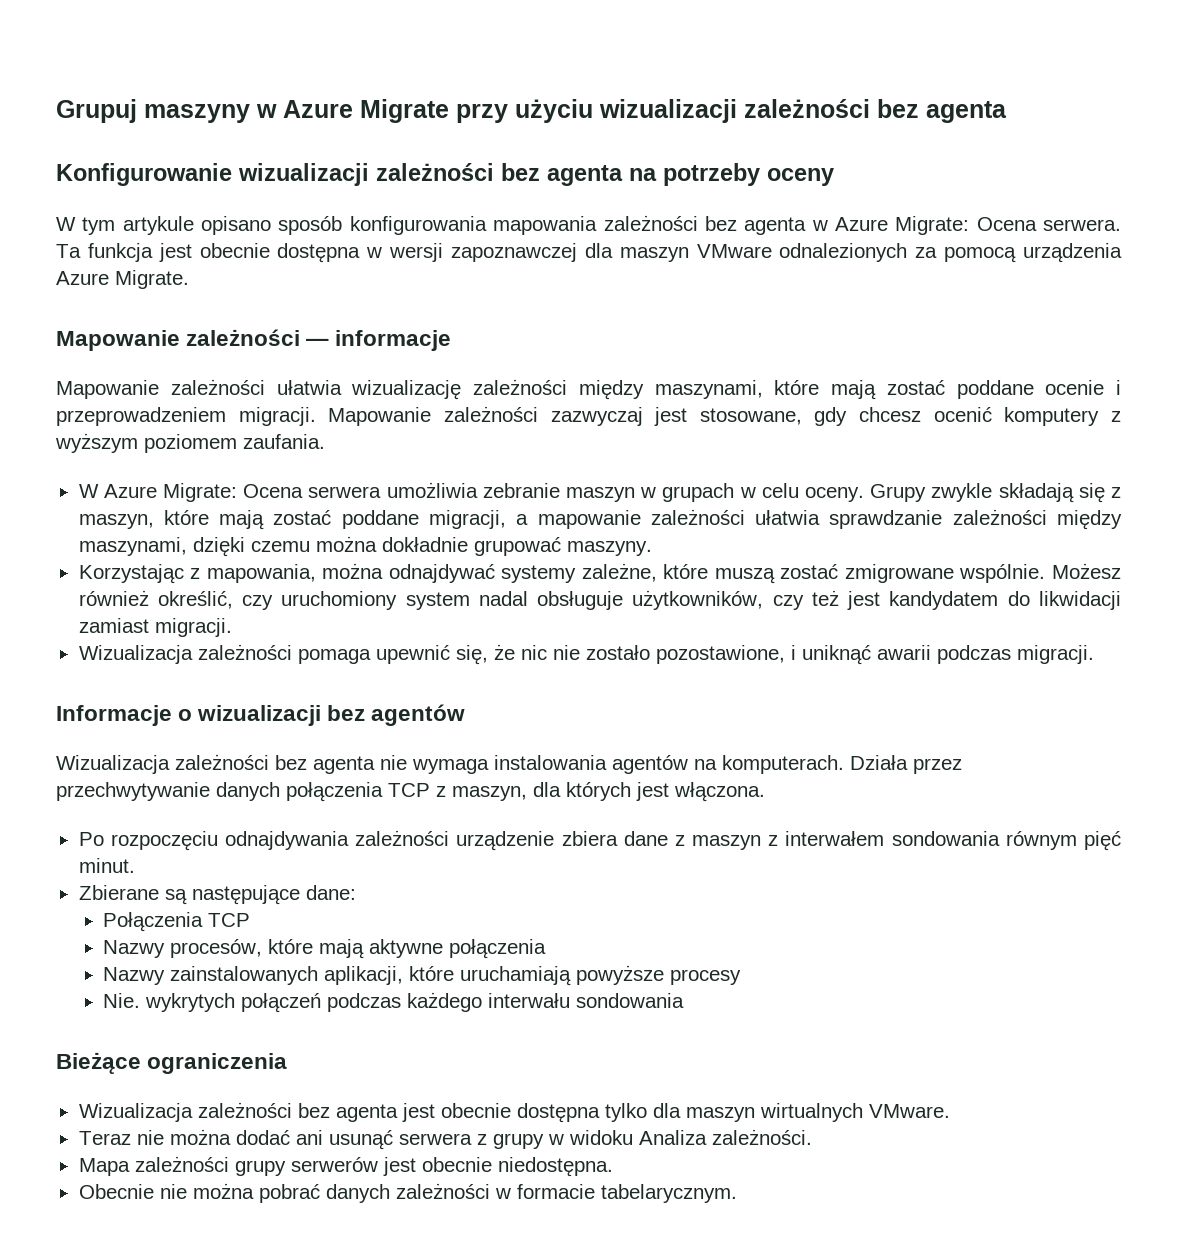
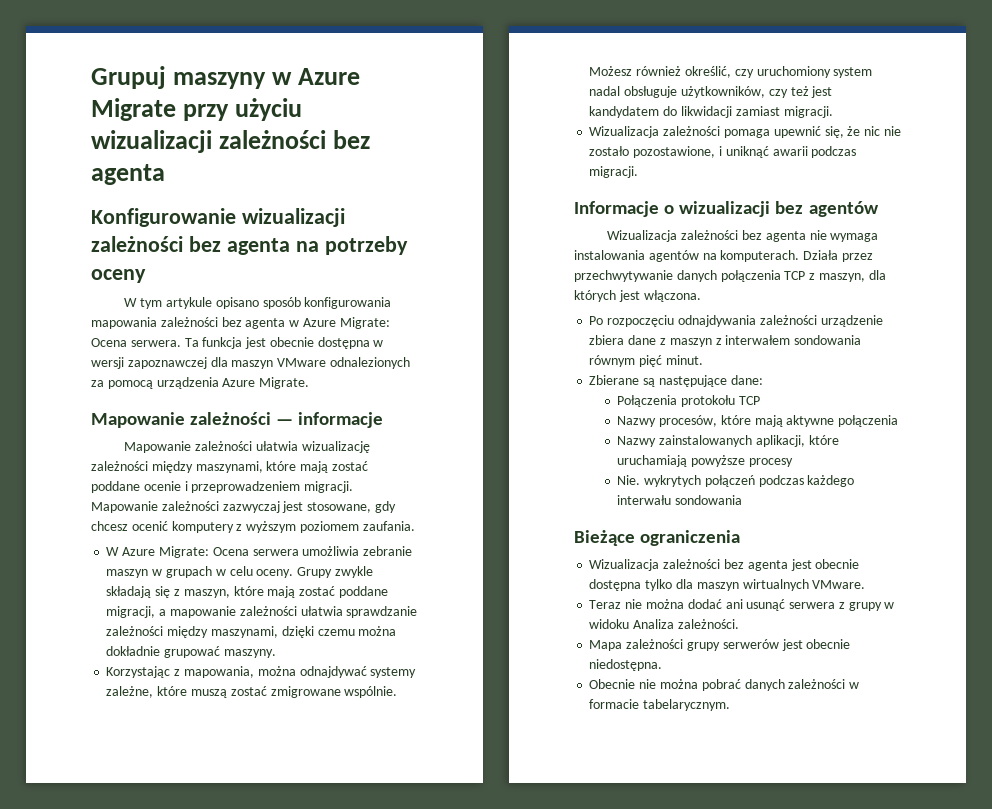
- Połączenia TCP
+ Połączenia protokołu TCP

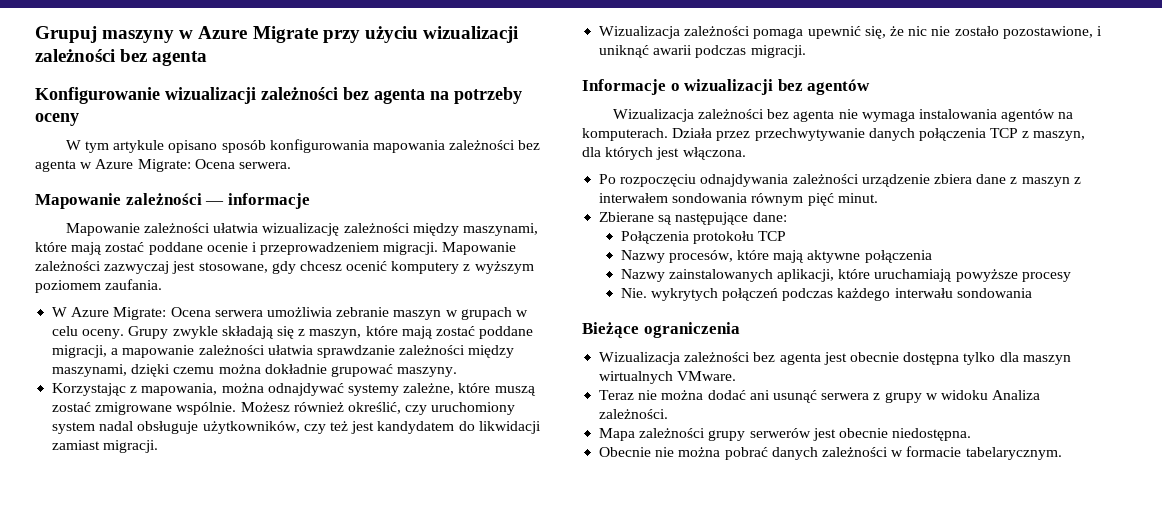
- Ta funkcja jest obecnie dostępna w wersji zapoznawczej dla maszyn VMware odnalezionych za pomocą urządzenia Azure Migrate.

